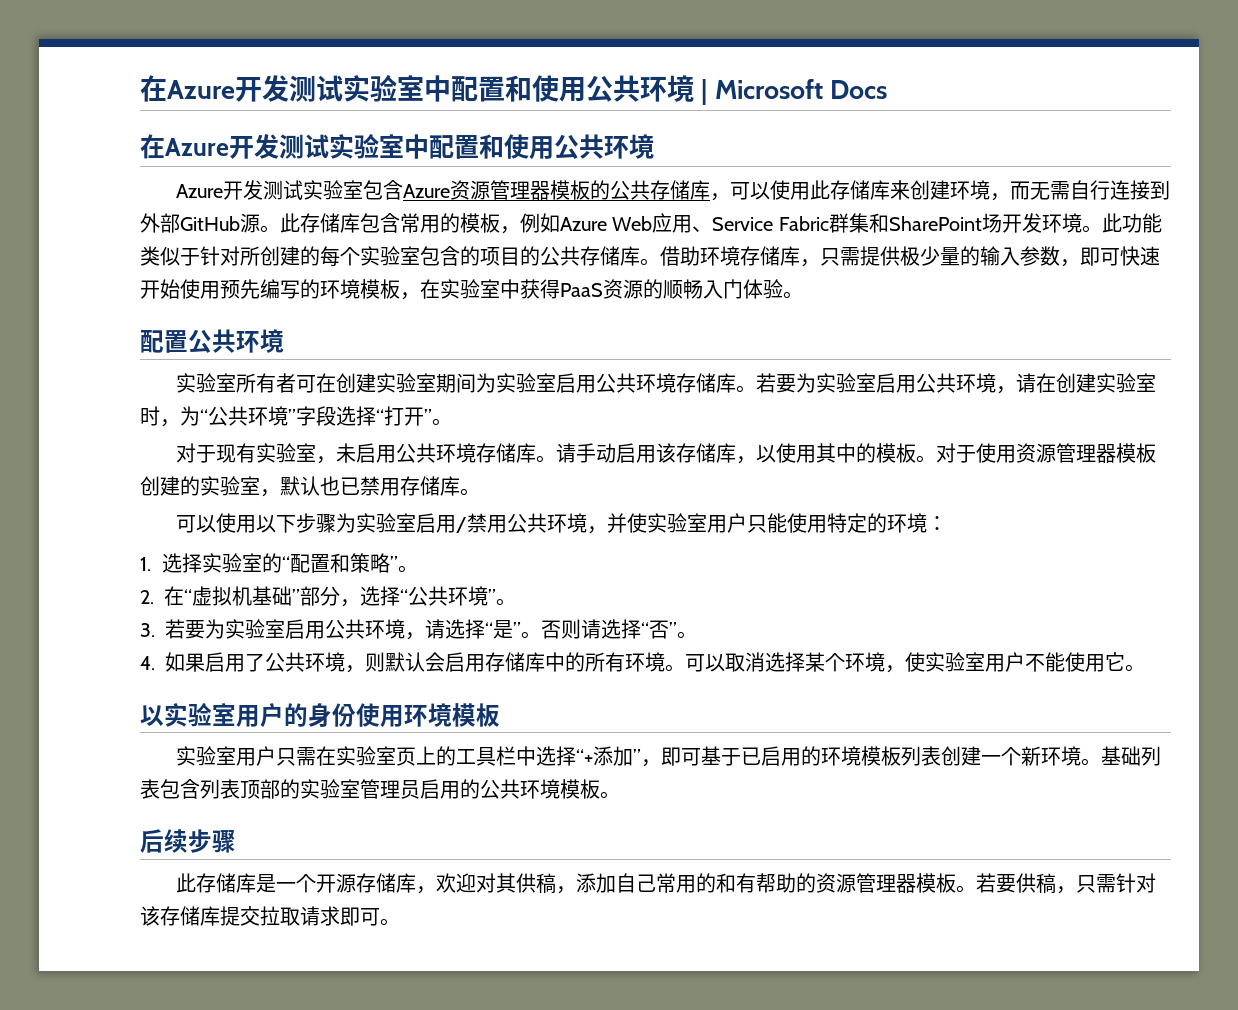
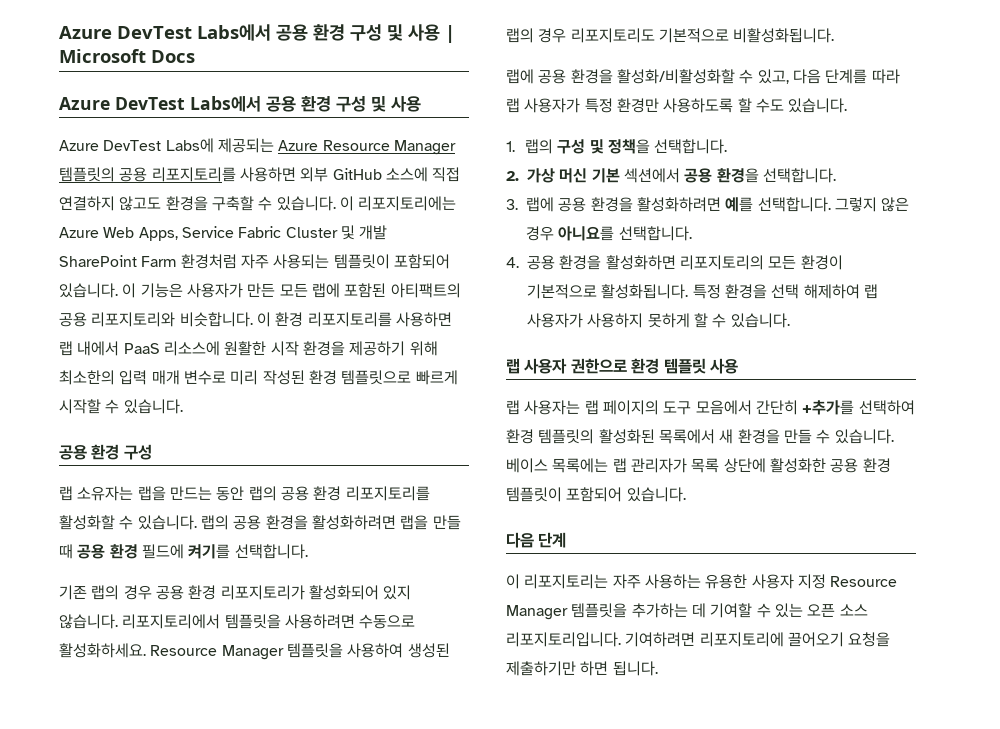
- 在Azure开发测试实验室中配置和使用公共环境 | Microsoft Docs
- 在Azure开发测试实验室中配置和使用公共环境
- Azure开发测试实验室包含Azure资源管理器模板的公共存储库，可以使用此存储库来创建环境，而无需自行连接到外部GitHub源。此存储库包含常用的模板，例如Azure Web应用、Service Fabric群集和SharePoint场开发环境。此功能类似于针对所创建的每个实验室包含的项目的公共存储库。借助环境存储库，只需提供极少量的输入参数，即可快速开始使用预先编写的环境模板，在实验室中获得PaaS资源的顺畅入门体验。
- 配置公共环境
- 实验室所有者可在创建实验室期间为实验室启用公共环境存储库。若要为实验室启用公共环境，请在创建实验室时，为“公共环境”字段选择“打开”。
- 对于现有实验室，未启用公共环境存储库。请手动启用该存储库，以使用其中的模板。对于使用资源管理器模板创建的实验室，默认也已禁用存储库。
- 可以使用以下步骤为实验室启用/禁用公共环境，并使实验室用户只能使用特定的环境：
- 1.选择实验室的“配置和策略”。
- 2.在“虚拟机基础”部分，选择“公共环境”。
- 3.若要为实验室启用公共环境，请选择“是”。否则请选择“否”。
- 4.如果启用了公共环境，则默认会启用存储库中的所有环境。可以取消选择某个环境，使实验室用户不能使用它。
- 以实验室用户的身份使用环境模板
- 实验室用户只需在实验室页上的工具栏中选择“+添加”，即可基于已启用的环境模板列表创建一个新环境。基础列表包含列表顶部的实验室管理员启用的公共环境模板。
- 后续步骤
- 此存储库是一个开源存储库，欢迎对其供稿，添加自己常用的和有帮助的资源管理器模板。若要供稿，只需针对该存储库提交拉取请求即可。
+ Azure DevTest Labs에서 공용 환경 구성 및 사용 | Microsoft Docs
+ Azure DevTest Labs에서 공용 환경 구성 및 사용
+ Azure DevTest Labs에 제공되는 Azure Resource Manager 템플릿의 공용 리포지토리를 사용하면 외부 GitHub 소스에 직접 연결하지 않고도 환경을 구축할 수 있습니다. 이 리포지토리에는 Azure Web Apps, Service Fabric Cluster 및 개발 SharePoint Farm 환경처럼 자주 사용되는 템플릿이 포함되어 있습니다. 이 기능은 사용자가 만든 모든 랩에 포함된 아티팩트의 공용 리포지토리와 비슷합니다. 이 환경 리포지토리를 사용하면 랩 내에서 PaaS 리소스에 원활한 시작 환경을 제공하기 위해 최소한의 입력 매개 변수로 미리 작성된 환경 템플릿으로 빠르게 시작할 수 있습니다.
+ 공용 환경 구성
+ 랩 소유자는 랩을 만드는 동안 랩의 공용 환경 리포지토리를 활성화할 수 있습니다. 랩의 공용 환경을 활성화하려면 랩을 만들 때 공용 환경 필드에 켜기를 선택합니다.
+ 기존 랩의 경우 공용 환경 리포지토리가 활성화되어 있지 않습니다. 리포지토리에서 템플릿을 사용하려면 수동으로 활성화하세요. Resource Manager 템플릿을 사용하여 생성된 랩의 경우 리포지토리도 기본적으로 비활성화됩니다.
+ 랩에 공용 환경을 활성화/비활성화할 수 있고, 다음 단계를 따라 랩 사용자가 특정 환경만 사용하도록 할 수도 있습니다.
+ 1. 랩의 구성 및 정책을 선택합니다.
+ 2. 가상 머신 기본 섹션에서 공용 환경을 선택합니다.
+ 3. 랩에 공용 환경을 활성화하려면 예를 선택합니다. 그렇지 않은 경우 아니요를 선택합니다.
+ 4. 공용 환경을 활성화하면 리포지토리의 모든 환경이 기본적으로 활성화됩니다. 특정 환경을 선택 해제하여 랩 사용자가 사용하지 못하게 할 수 있습니다.
+ 랩 사용자 권한으로 환경 템플릿 사용
+ 랩 사용자는 랩 페이지의 도구 모음에서 간단히 +추가를 선택하여 환경 템플릿의 활성화된 목록에서 새 환경을 만들 수 있습니다. 베이스 목록에는 랩 관리자가 목록 상단에 활성화한 공용 환경 템플릿이 포함되어 있습니다.
+ 다음 단계
+ 이 리포지토리는 자주 사용하는 유용한 사용자 지정 Resource Manager 템플릿을 추가하는 데 기여할 수 있는 오픈 소스 리포지토리입니다. 기여하려면 리포지토리에 끌어오기 요청을 제출하기만 하면 됩니다.

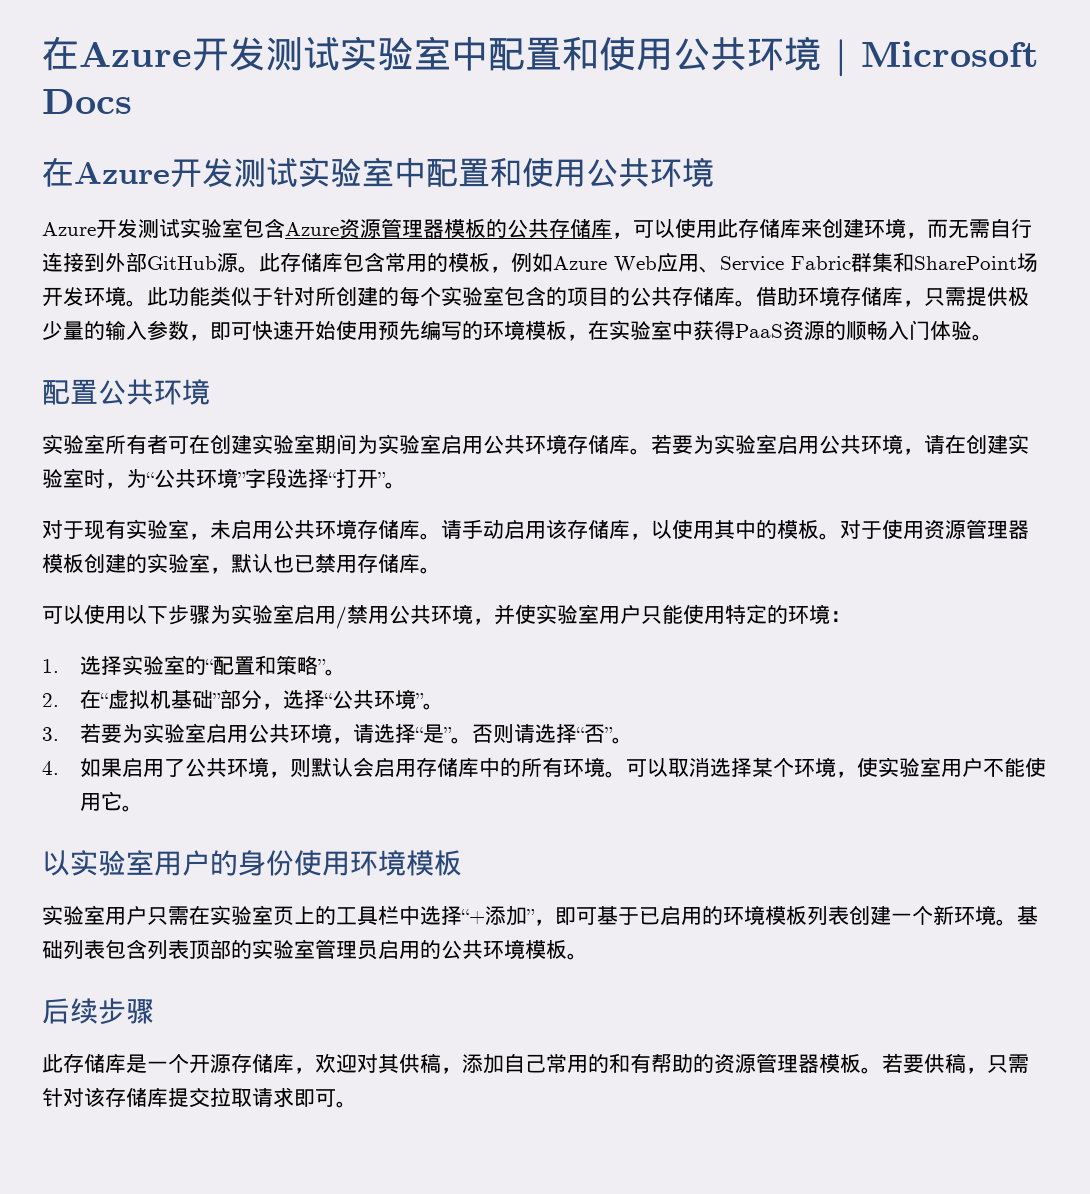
- Azure DevTest Labs에서 공용 환경 구성 및 사용 | Microsoft Docs
- Azure DevTest Labs에서 공용 환경 구성 및 사용
- Azure DevTest Labs에 제공되는 Azure Resource Manager 템플릿의 공용 리포지토리를 사용하면 외부 GitHub 소스에 직접 연결하지 않고도 환경을 구축할 수 있습니다. 이 리포지토리에는 Azure Web Apps, Service Fabric Cluster 및 개발 SharePoint Farm 환경처럼 자주 사용되는 템플릿이 포함되어 있습니다. 이 기능은 사용자가 만든 모든 랩에 포함된 아티팩트의 공용 리포지토리와 비슷합니다. 이 환경 리포지토리를 사용하면 랩 내에서 PaaS 리소스에 원활한 시작 환경을 제공하기 위해 최소한의 입력 매개 변수로 미리 작성된 환경 템플릿으로 빠르게 시작할 수 있습니다.
- 공용 환경 구성
- 랩 소유자는 랩을 만드는 동안 랩의 공용 환경 리포지토리를 활성화할 수 있습니다. 랩의 공용 환경을 활성화하려면 랩을 만들 때 공용 환경 필드에 켜기를 선택합니다.
- 기존 랩의 경우 공용 환경 리포지토리가 활성화되어 있지 않습니다. 리포지토리에서 템플릿을 사용하려면 수동으로 활성화하세요. Resource Manager 템플릿을 사용하여 생성된 랩의 경우 리포지토리도 기본적으로 비활성화됩니다.
- 랩에 공용 환경을 활성화/비활성화할 수 있고, 다음 단계를 따라 랩 사용자가 특정 환경만 사용하도록 할 수도 있습니다.
- 1. 랩의 구성 및 정책을 선택합니다.
- 2. 가상 머신 기본 섹션에서 공용 환경을 선택합니다.
- 3. 랩에 공용 환경을 활성화하려면 예를 선택합니다. 그렇지 않은 경우 아니요를 선택합니다.
- 4. 공용 환경을 활성화하면 리포지토리의 모든 환경이 기본적으로 활성화됩니다. 특정 환경을 선택 해제하여 랩 사용자가 사용하지 못하게 할 수 있습니다.
- 랩 사용자 권한으로 환경 템플릿 사용
- 랩 사용자는 랩 페이지의 도구 모음에서 간단히 +추가를 선택하여 환경 템플릿의 활성화된 목록에서 새 환경을 만들 수 있습니다. 베이스 목록에는 랩 관리자가 목록 상단에 활성화한 공용 환경 템플릿이 포함되어 있습니다.
- 다음 단계
- 이 리포지토리는 자주 사용하는 유용한 사용자 지정 Resource Manager 템플릿을 추가하는 데 기여할 수 있는 오픈 소스 리포지토리입니다. 기여하려면 리포지토리에 끌어오기 요청을 제출하기만 하면 됩니다.
+ 在Azure开发测试实验室中配置和使用公共环境 | Microsoft Docs
+ 在Azure开发测试实验室中配置和使用公共环境
+ Azure开发测试实验室包含Azure资源管理器模板的公共存储库，可以使用此存储库来创建环境，而无需自行连接到外部GitHub源。此存储库包含常用的模板，例如Azure Web应用、Service Fabric群集和SharePoint场开发环境。此功能类似于针对所创建的每个实验室包含的项目的公共存储库。借助环境存储库，只需提供极少量的输入参数，即可快速开始使用预先编写的环境模板，在实验室中获得PaaS资源的顺畅入门体验。
+ 配置公共环境
+ 实验室所有者可在创建实验室期间为实验室启用公共环境存储库。若要为实验室启用公共环境，请在创建实验室时，为“公共环境”字段选择“打开”。
+ 对于现有实验室，未启用公共环境存储库。请手动启用该存储库，以使用其中的模板。对于使用资源管理器模板创建的实验室，默认也已禁用存储库。
+ 可以使用以下步骤为实验室启用/禁用公共环境，并使实验室用户只能使用特定的环境：
+ 1.选择实验室的“配置和策略”。
+ 2.在“虚拟机基础”部分，选择“公共环境”。
+ 3.若要为实验室启用公共环境，请选择“是”。否则请选择“否”。
+ 4.如果启用了公共环境，则默认会启用存储库中的所有环境。可以取消选择某个环境，使实验室用户不能使用它。
+ 以实验室用户的身份使用环境模板
+ 实验室用户只需在实验室页上的工具栏中选择“+添加”，即可基于已启用的环境模板列表创建一个新环境。基础列表包含列表顶部的实验室管理员启用的公共环境模板。
+ 后续步骤
+ 此存储库是一个开源存储库，欢迎对其供稿，添加自己常用的和有帮助的资源管理器模板。若要供稿，只需针对该存储库提交拉取请求即可。

